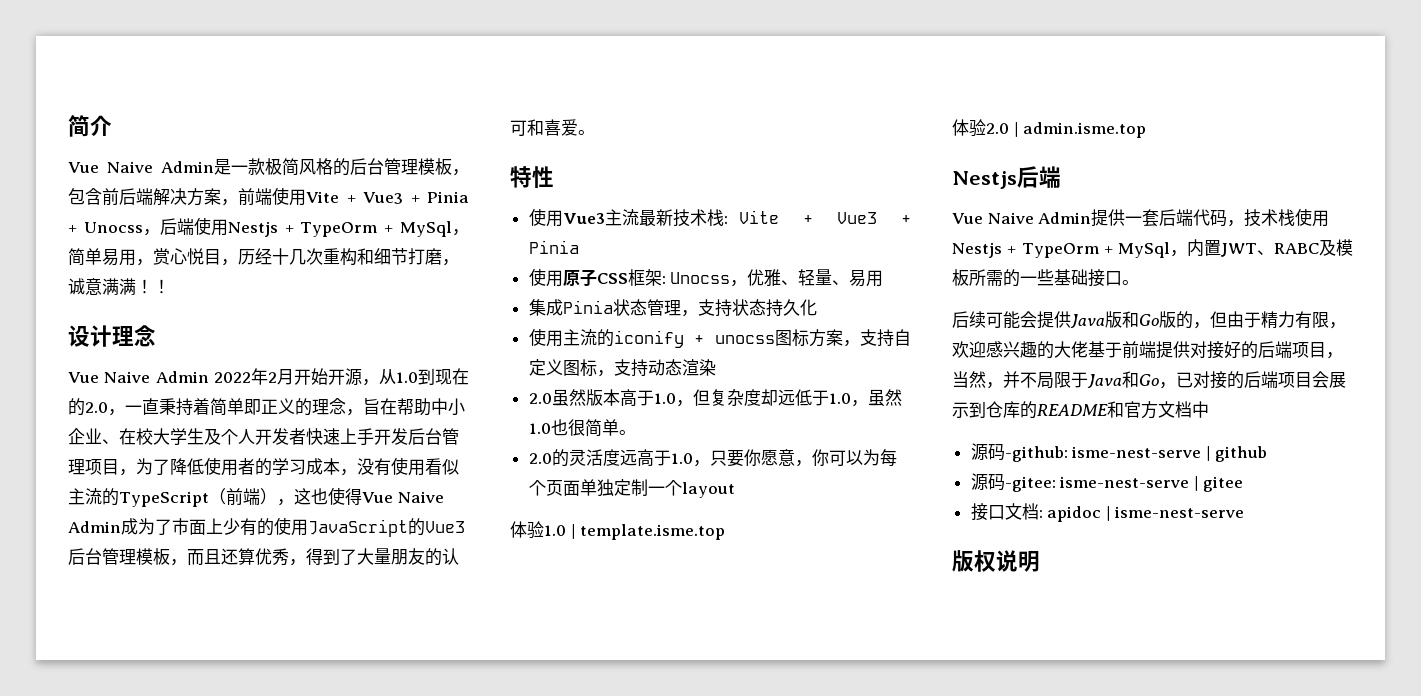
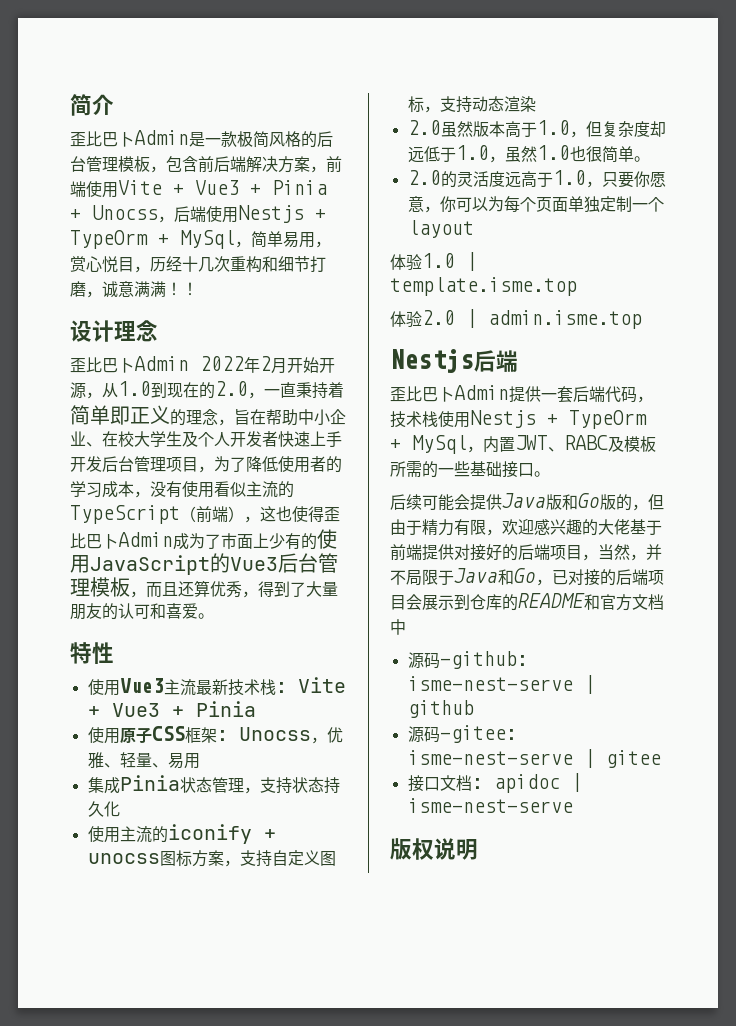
- Vue Naive Admin是一款极简风格的后台管理模板，包含前后端解决方案，前端使用Vite + Vue3 + Pinia + Unocss，后端使用Nestjs + TypeOrm + MySql，简单易用，赏心悦目，历经十几次重构和细节打磨，诚意满满！
+ 歪比巴卜Admin是一款极简风格的后台管理模板，包含前后端解决方案，前端使用Vite + Vue3 + Pinia + Unocss，后端使用Nestjs + TypeOrm + MySql，简单易用，赏心悦目，历经十几次重构和细节打磨，诚意满满！
- Vue Naive Admin 2022年2月开始开源，从1.0到现在的2.0，一直秉持着简单即正义的理念，旨在帮助中小企业、在校大学生及个人开发者快速上手开发后台管理项目，为了降低使用者的学习成本，没有使用看似主流的TypeScript（前端），这也使得Vue Naive Admin成为了市面上少有的使用JavaScript的Vue3后台管理模板，而且还算优秀，得到了大量朋友的认可和喜爱。
+ 歪比巴卜Admin 2022年2月开始开源，从1.0到现在的2.0，一直秉持着简单即正义的理念，旨在帮助中小企业、在校大学生及个人开发者快速上手开发后台管理项目，为了降低使用者的学习成本，没有使用看似主流的TypeScript（前端），这也使得歪比巴卜Admin成为了市面上少有的使用JavaScript的Vue3后台管理模板，而且还算优秀，得到了大量朋友的认可和喜爱。
- Vue Naive Admin提供一套后端代码，技术栈使用Nestjs + TypeOrm + MySql，内置JWT、RABC及模板所需的一些基础接口。
+ 歪比巴卜Admin提供一套后端代码，技术栈使用Nestjs + TypeOrm + MySql，内置JWT、RABC及模板所需的一些基础接口。

